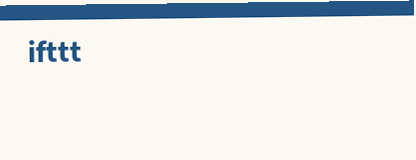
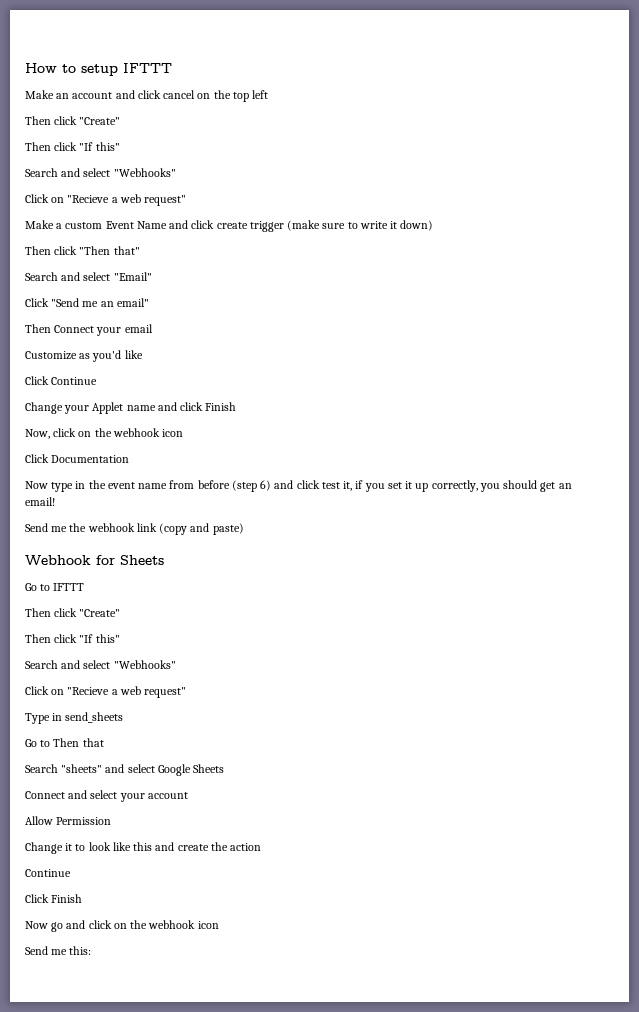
- ifttt
+ How to setup IFTTT
+ Make an account and click cancel on the top left
+ Then click "Create"
+ Then click "If this"
+ Search and select "Webhooks"
+ Click on "Recieve a web request"
+ Make a custom Event Name and click create trigger (make sure to write it down)
+ Then click "Then that"
+ Search and select "Email"
+ Click "Send me an email"
+ Then Connect your email
+ Customize as you'd like
+ Click Continue
+ Change your Applet name and click Finish
+ Now, click on the webhook icon
+ Click Documentation
+ Now type in the event name from before (step 6) and click test it, if you set it up correctly, you should get an email!
+ Send me the webhook link (copy and paste)
+ Webhook for Sheets
+ Go to IFTTT
+ Then click "Create"
+ Then click "If this"
+ Search and select "Webhooks"
+ Click on "Recieve a web request"
+ Type in send_sheets
+ Go to Then that
+ Search "sheets" and select Google Sheets
+ Connect and select your account
+ Allow Permission
+ Change it to look like this and create the action
+ Continue
+ Click Finish
+ Now go and click on the webhook icon
+ Send me this:

